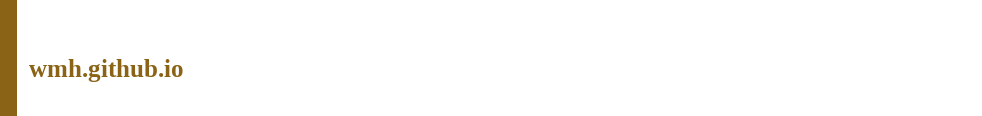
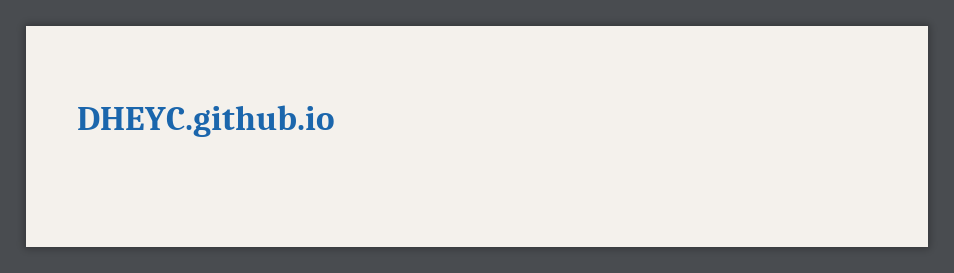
- wmh.github.io
+ DHEYC.github.io

